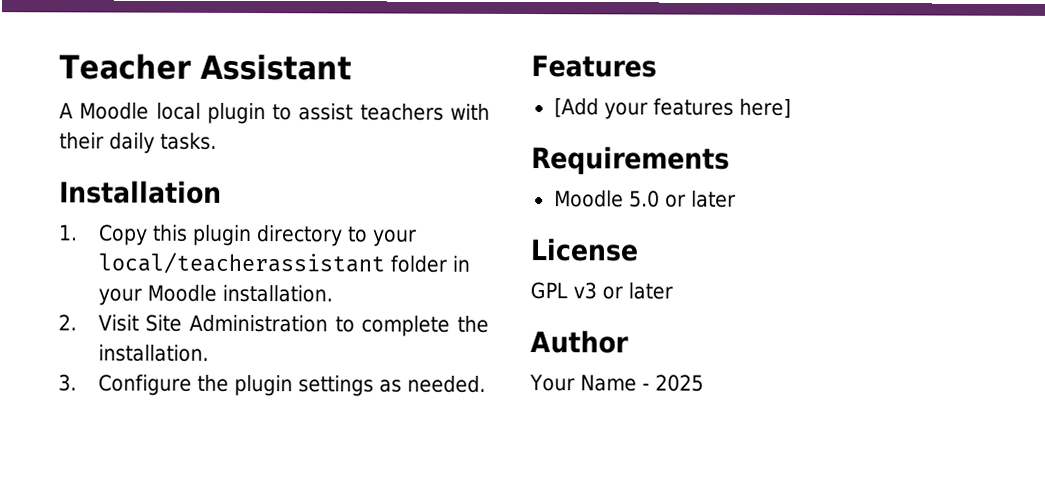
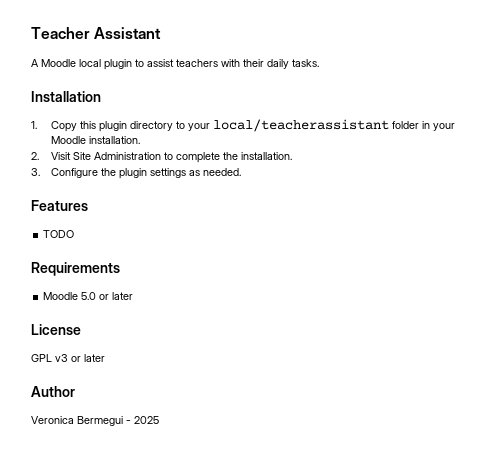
- [Add your features here]
+ TODO
- Your Name - 2025
+ Veronica Bermegui - 2025

